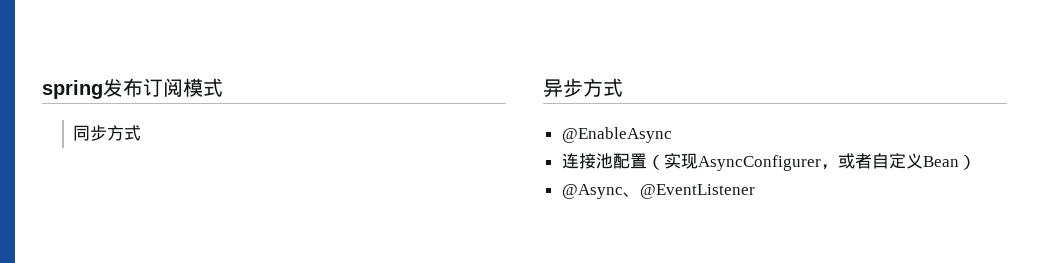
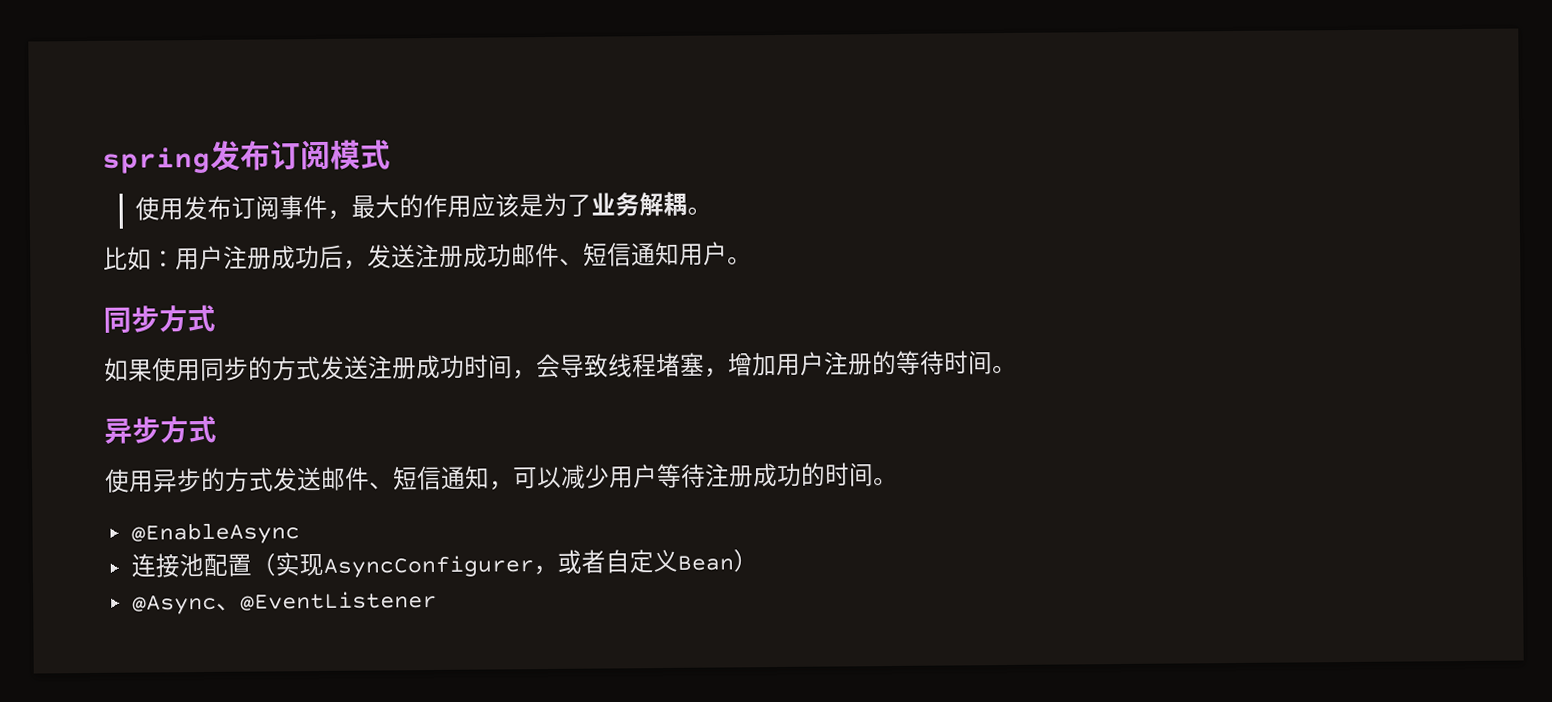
+ 使用发布订阅事件，最大的作用应该是为了业务解耦。
+ 比如：用户注册成功后，发送注册成功邮件、短信通知用户。
  同步方式
+ 如果使用同步的方式发送注册成功时间，会导致线程堵塞，增加用户注册的等待时间。
  异步方式
+ 使用异步的方式发送邮件、短信通知，可以减少用户等待注册成功的时间。

